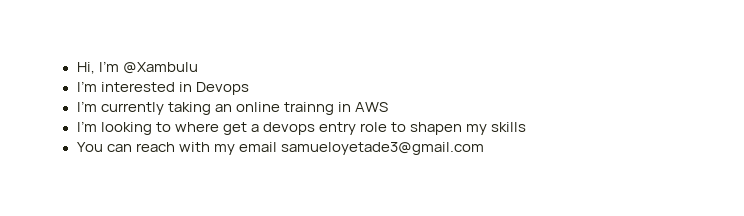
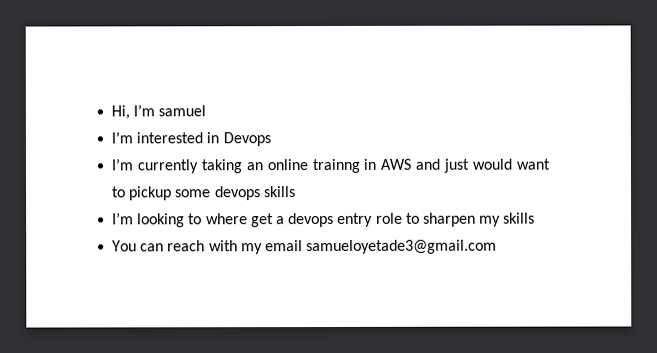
- Hi, I’m @Xambulu
+ Hi, I’m samuel
- I’m currently taking an online trainng in AWS
+ I’m currently taking an online trainng in AWS and just would want to pickup some devops skills
- I’m looking to where get a devops entry role to shapen my skills
+ I’m looking to where get a devops entry role to sharpen my skills

